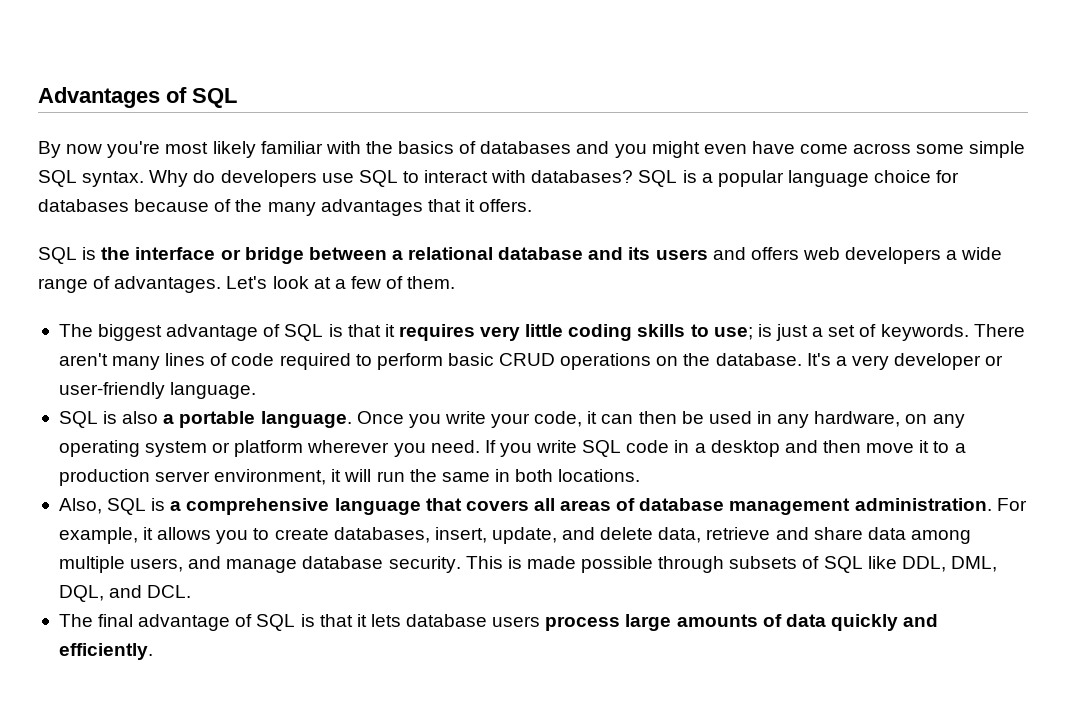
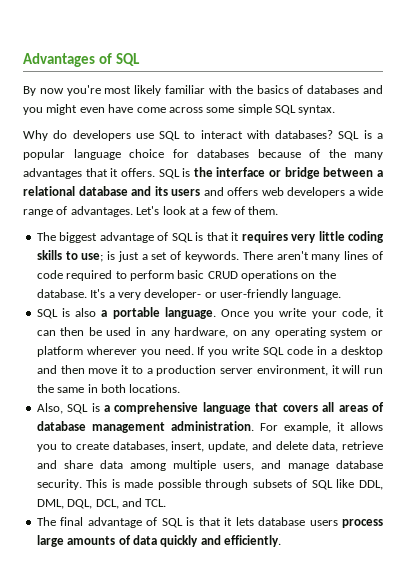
- By now you're most likely familiar with the basics of databases and you might even have come across some simple SQL syntax. Why do developers use SQL to interact with databases?
+ By now you're most likely familiar with the basics of databases and you might even have come across some simple SQL syntax.
+ Why do developers use SQL to interact with databases?
- SQL is a popular language choice for databases because of the many advantages that it offers.
- SQL is the interface or bridge between a relational database and its users and offers web developers a wide range of advantages.
+ SQL is a popular language choice for databases because of the many advantages that it offers. SQL is the interface or bridge between a relational database and its users and offers web developers a wide range of advantages.
- It's a very developer or user-friendly language.
+ It's a very developer- or user-friendly language.
- This is made possible through subsets of SQL like DDL, DML, DQL, and DCL.
+ This is made possible through subsets of SQL like DDL, DML, DQL, DCL, and TCL.

